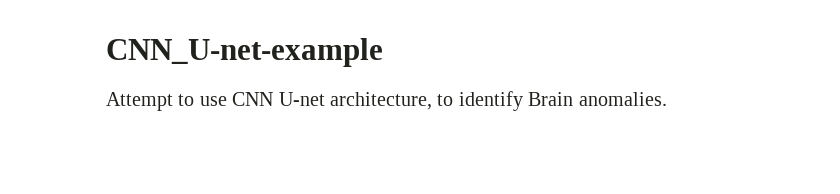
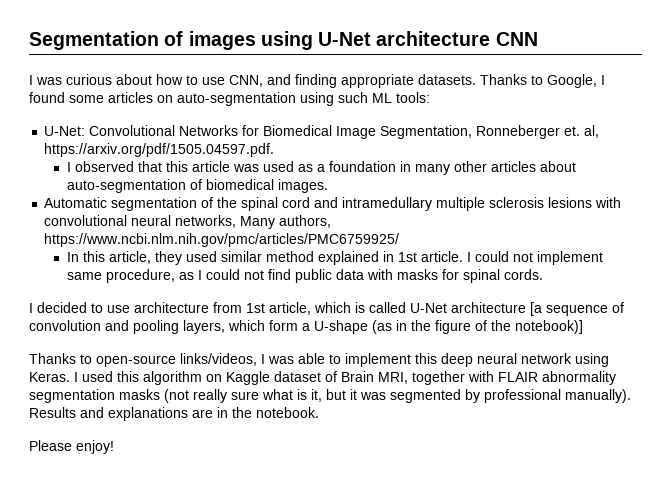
- CNN_U-net-example
- Attempt to use CNN U-net architecture, to identify Brain anomalies.
+ Segmentation of images using U-Net architecture CNN
+ I was curious about how to use CNN, and finding appropriate datasets. Thanks to Google, I found some articles on auto-segmentation using such ML tools:
+ U-Net: Convolutional Networks for Biomedical Image Segmentation, Ronneberger et. al, https://arxiv.org/pdf/1505.04597.pdf.
+ I observed that this article was used as a foundation in many other articles about auto-segmentation of biomedical images.
+ Automatic segmentation of the spinal cord and intramedullary multiple sclerosis lesions with convolutional neural networks, Many authors, https://www.ncbi.nlm.nih.gov/pmc/articles/PMC6759925/
+ In this article, they used similar method explained in 1st article. I could not implement same procedure, as I could not find public data with masks for spinal cords.
+ I decided to use architecture from 1st article, which is called U-Net architecture [a sequence of convolution and pooling layers, which form a U-shape (as in the figure of the notebook)]
+ Thanks to open-source links/videos, I was able to implement this deep neural network using Keras. I used this algorithm on Kaggle dataset of Brain MRI, together with FLAIR abnormality segmentation masks (not really sure what is it, but it was segmented by professional manually). Results and explanations are in the notebook.
+ Please enjoy!

